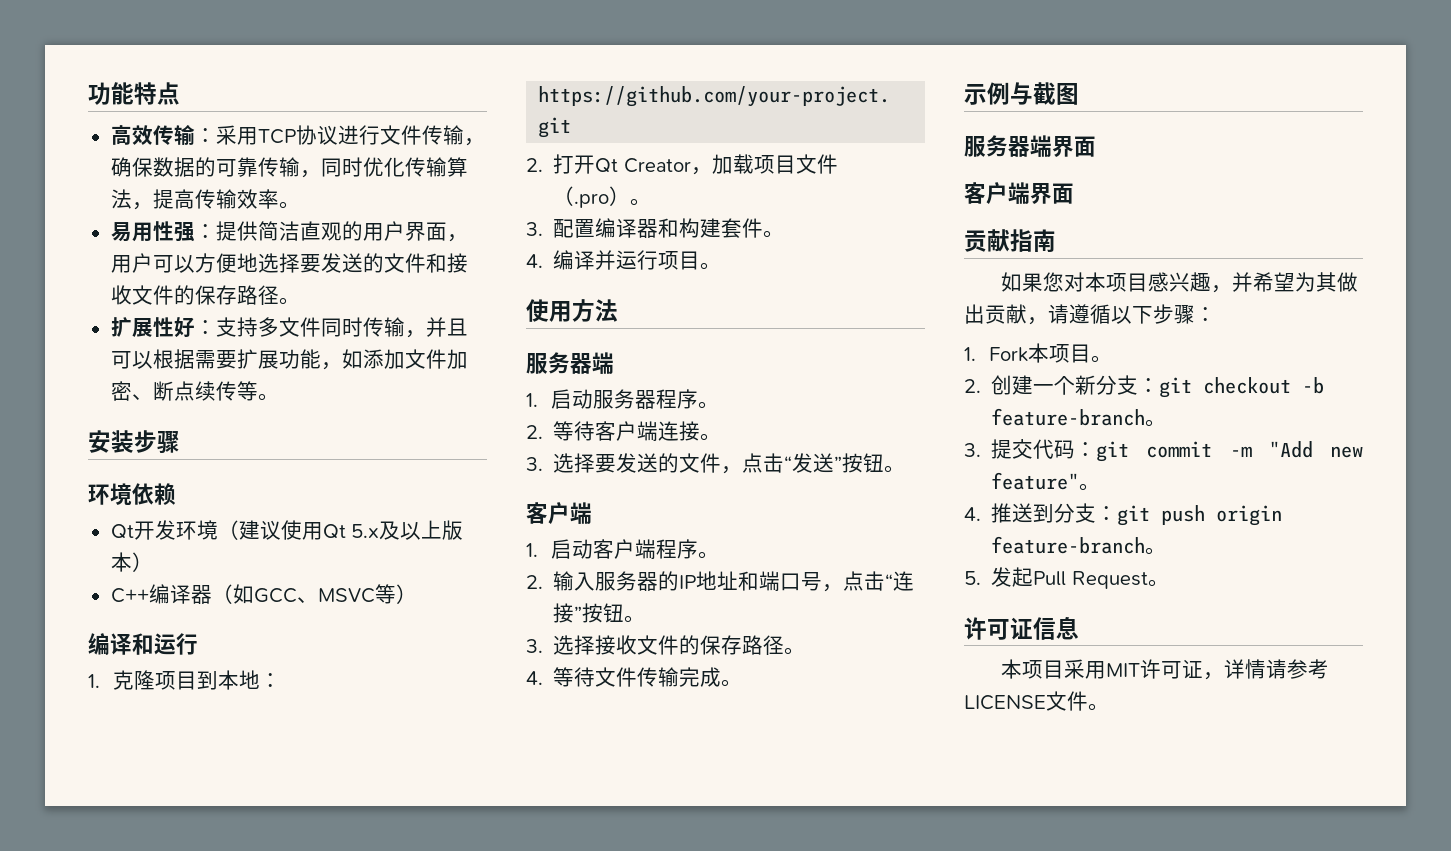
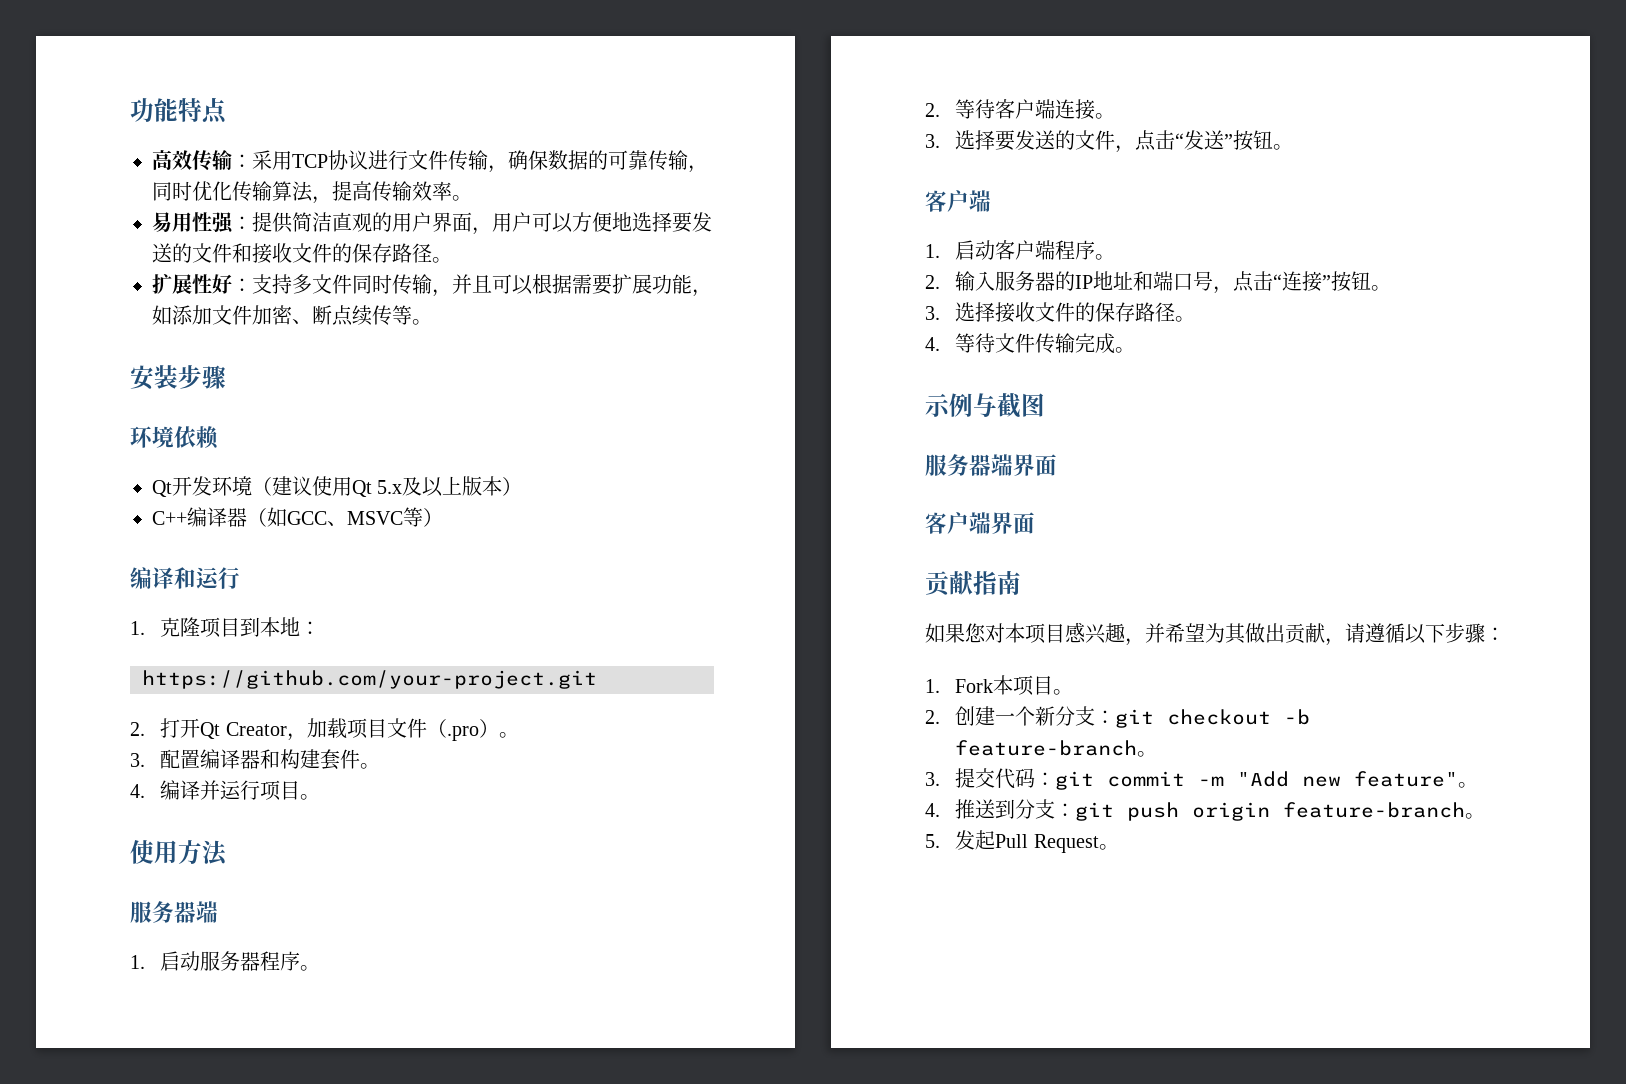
- 许可证信息
- 本项目采用MIT许可证，详情请参考LICENSE文件。

